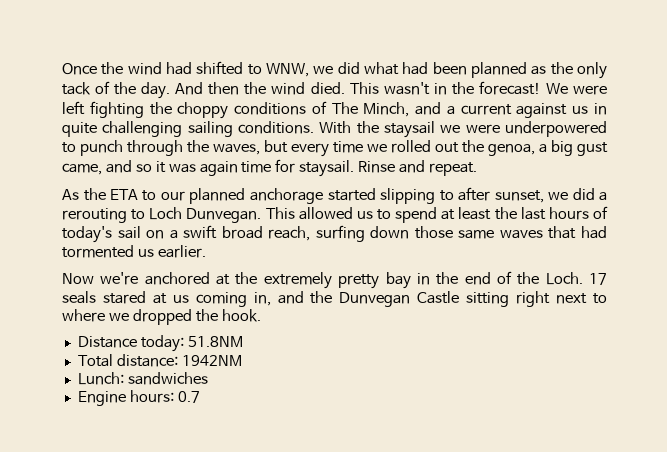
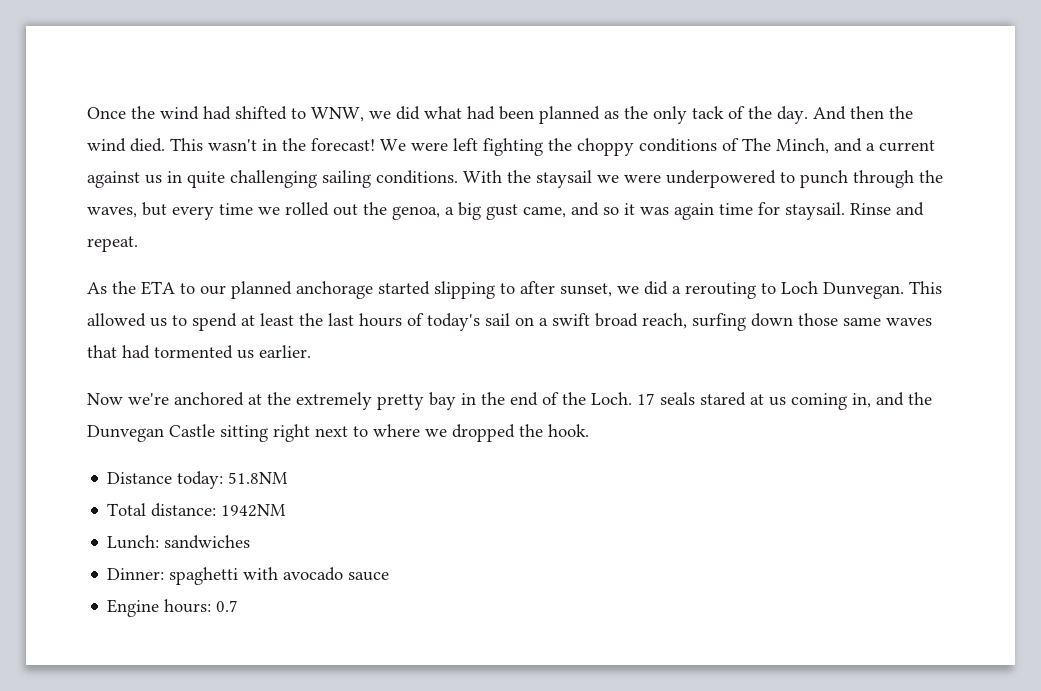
+ Dinner: spaghetti with avocado sauce

